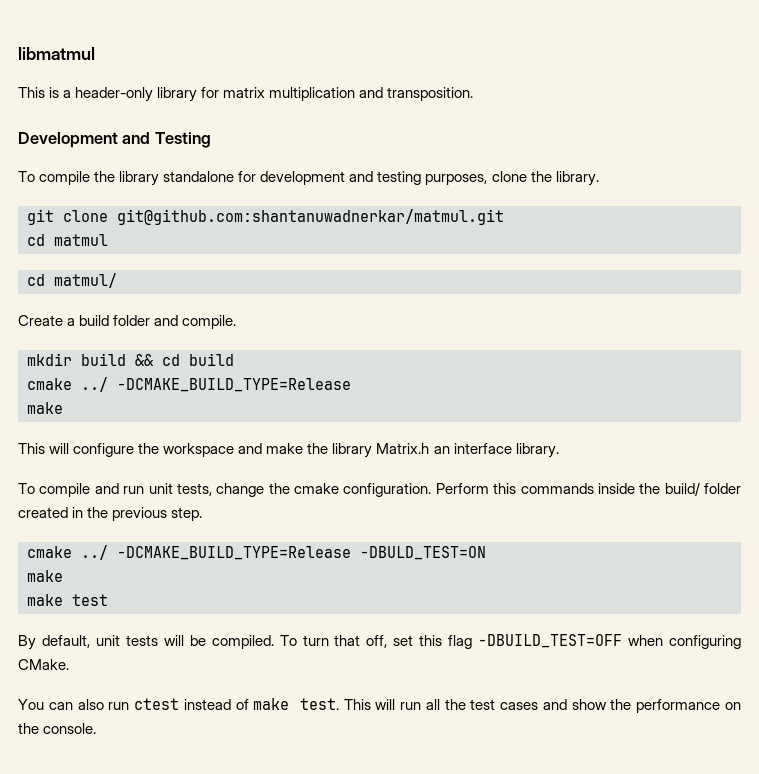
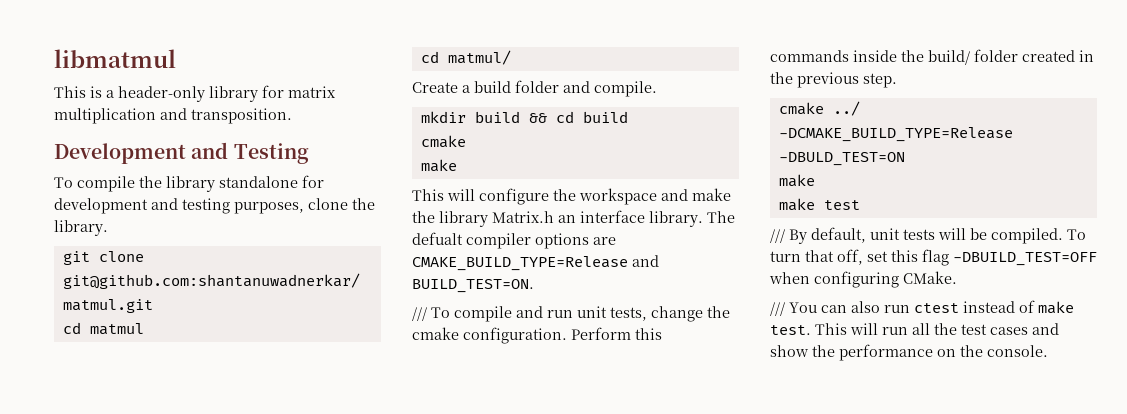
  mkdir build && cd build
- cmake ../ -DCMAKE_BUILD_TYPE=Release
+ cmake
- This will configure the workspace and make the library Matrix.h an interface library.
- To compile and run unit tests, change the cmake configuration.
+ This will configure the workspace and make the library Matrix.h an interface library. The defualt compiler options are CMAKE_BUILD_TYPE=Release and BUILD_TEST=ON.
+ /// To compile and run unit tests, change the cmake configuration.
- By default, unit tests will be compiled.
+ /// By default, unit tests will be compiled.
- You can also run ctest instead of make test.
+ /// You can also run ctest instead of make test.

